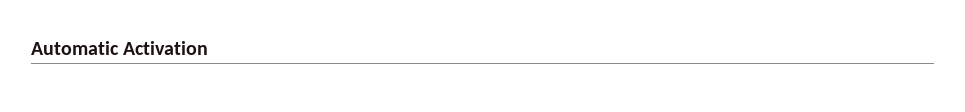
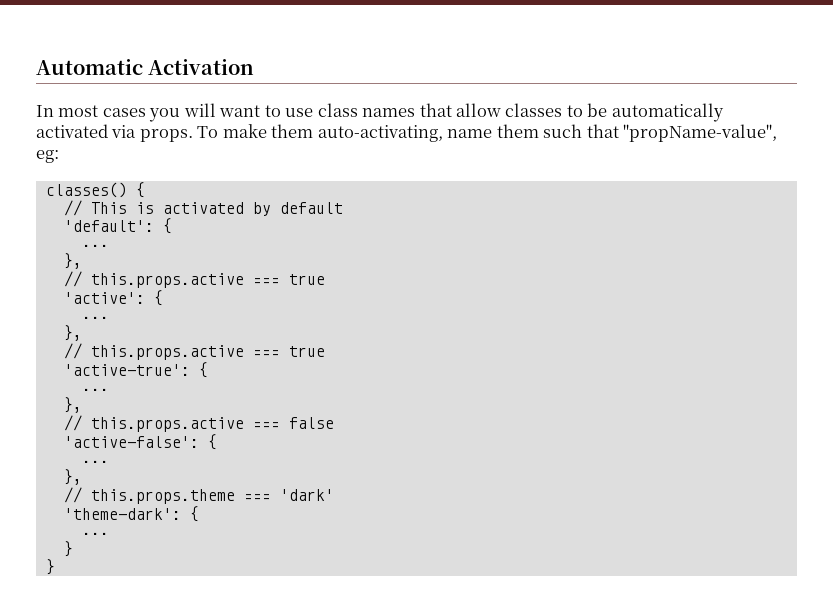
+ In most cases you will want to use class names that allow classes to be automatically activated via props. To make them auto-activating, name them such that "propName-value", eg:
+ classes() {
+ // This is activated by default
+ 'default': {
+ ...
+ },
+ // this.props.active === true
+ 'active': {
+ ...
+ },
+ // this.props.active === true
+ 'active-true': {
+ ...
+ },
+ // this.props.active === false
+ 'active-false': {
+ ...
+ },
+ // this.props.theme === 'dark'
+ 'theme-dark': {
+ ...
+ }
+ }

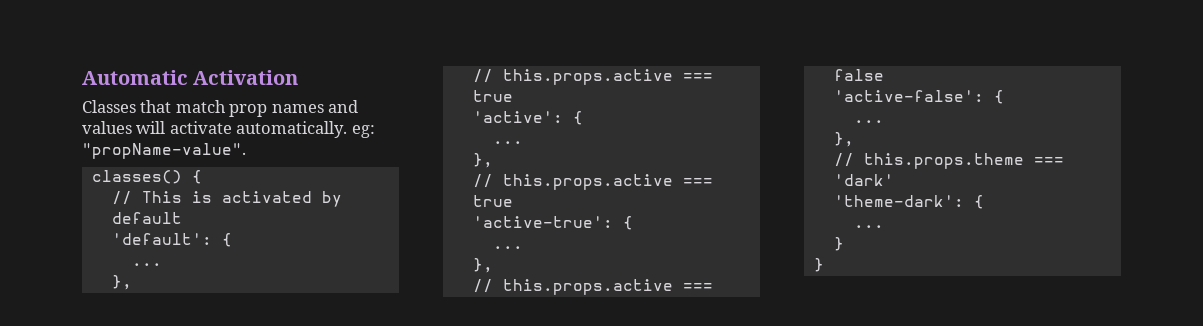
- In most cases you will want to use class names that allow classes to be automatically activated via props. To make them auto-activating, name them such that "propName-value", eg:
+ Classes that match prop names and values will activate automatically. eg: "propName-value".

